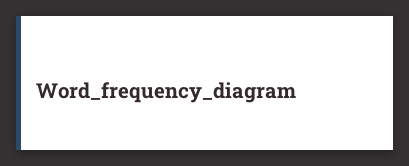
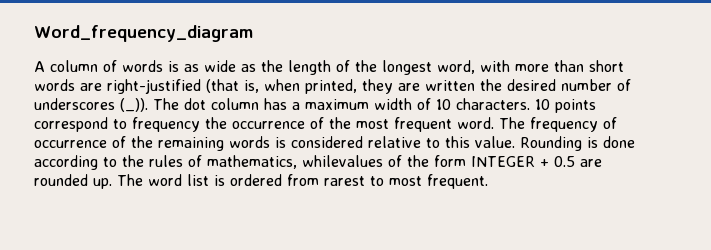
+ A column of words is as wide as the length of the longest word, with more than short words are right-justified (that is, when printed, they are written the desired number of underscores (_)). The dot column has a maximum width of 10 characters. 10 points correspond to frequency the occurrence of the most frequent word. The frequency of occurrence of the remaining words is considered relative to this value. Rounding is done according to the rules of mathematics, whilevalues of the form INTEGER + 0.5 are rounded up. The word list is ordered from rarest to most frequent.

